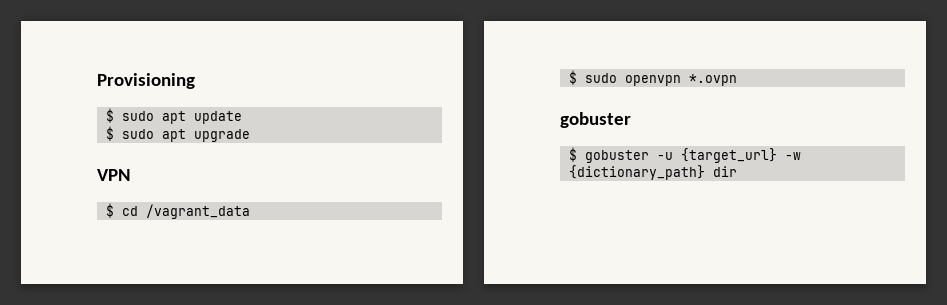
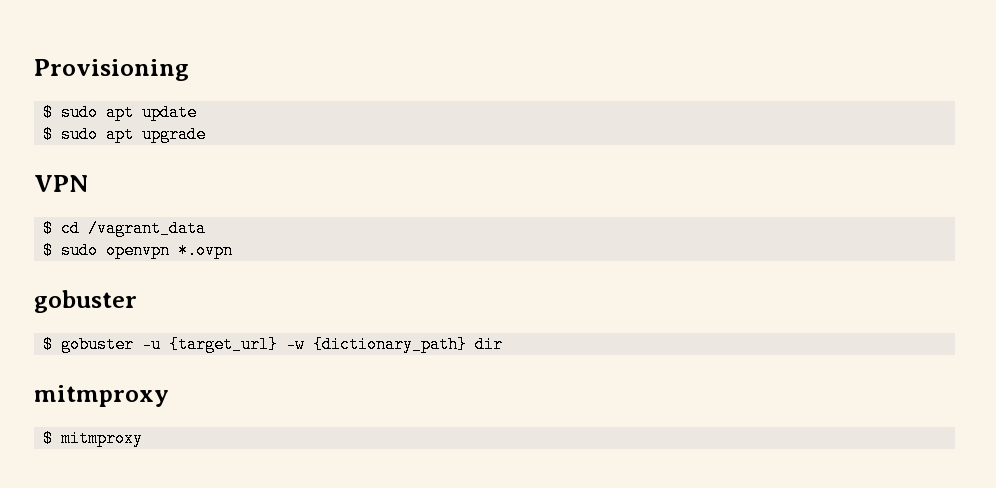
  $ gobuster -u {target_url} -w {dictionary_path} dir
+ mitmproxy
+ $ mitmproxy

